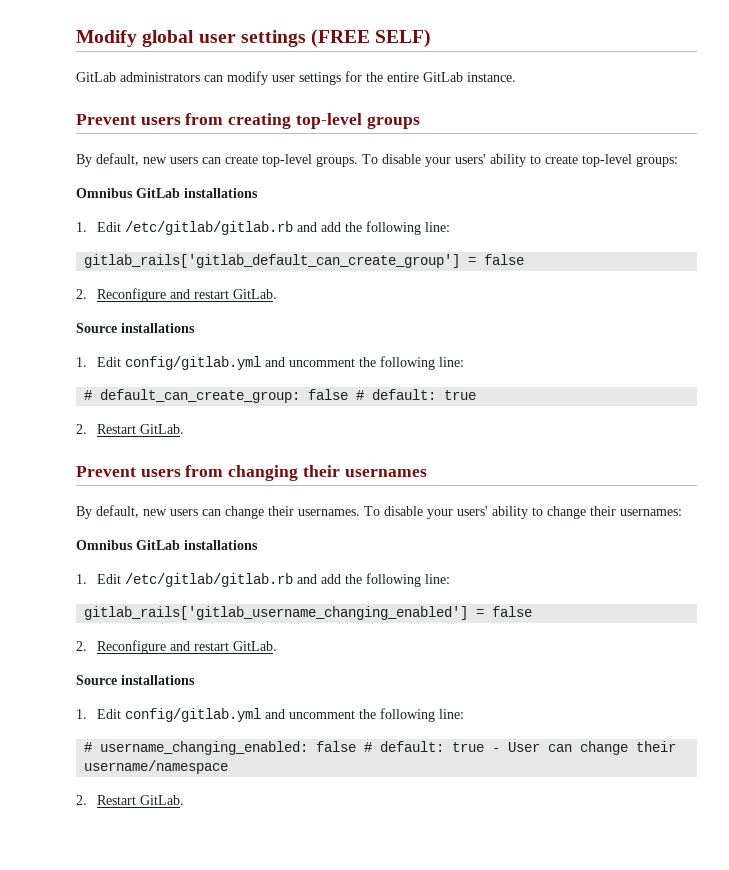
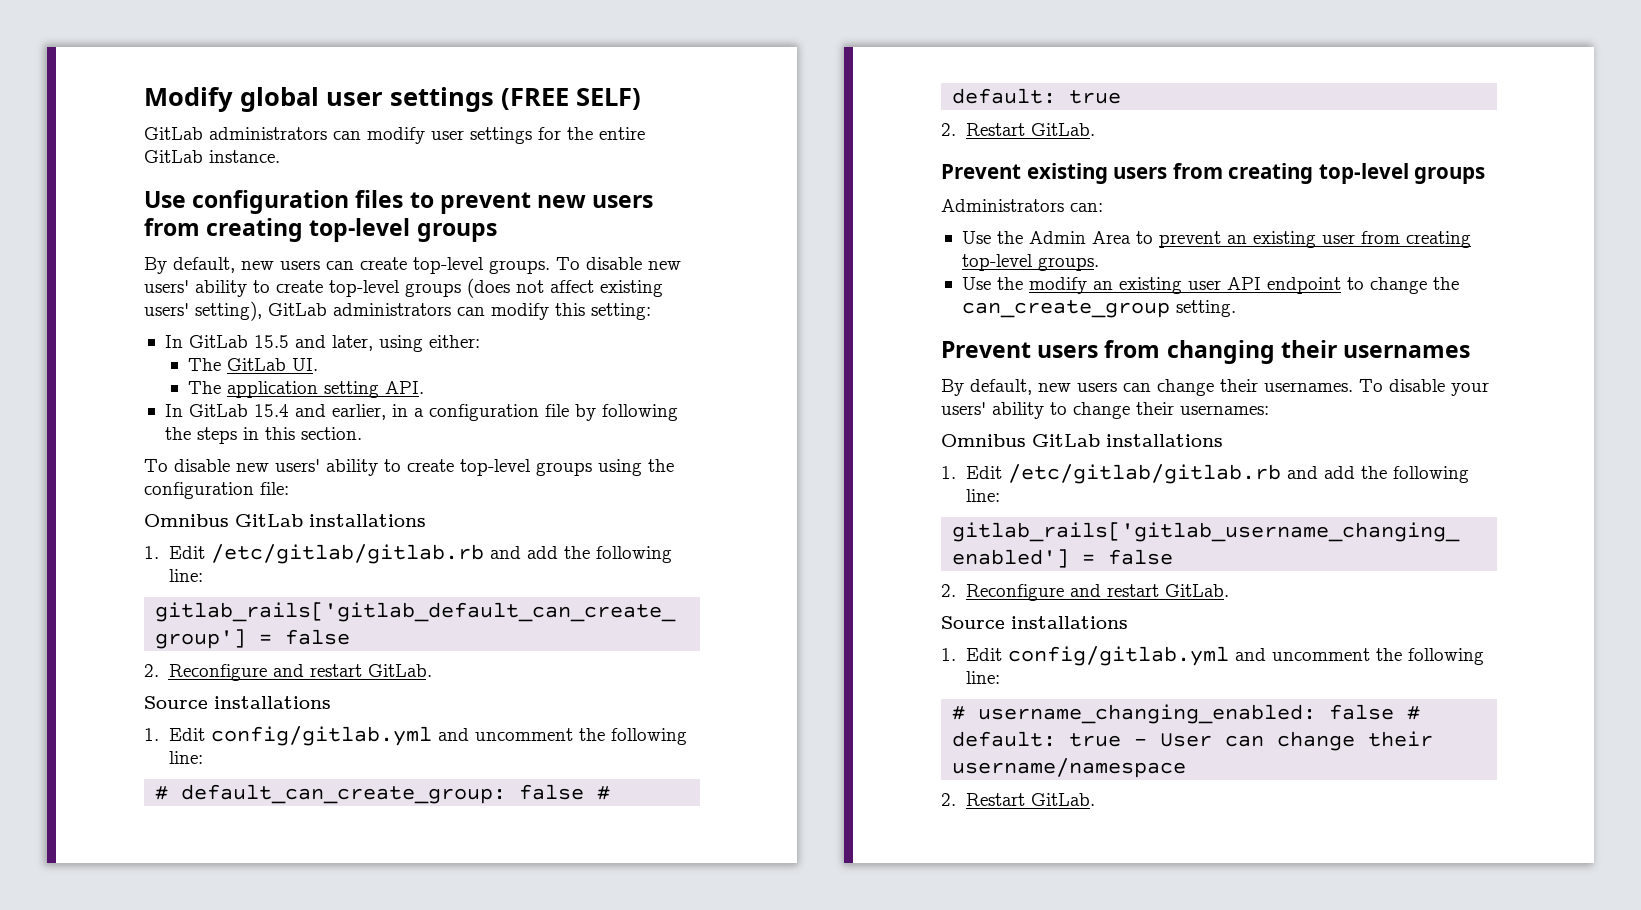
- Prevent users from creating top-level groups
+ Use configuration files to prevent new users from creating top-level groups
- To disable your users' ability to create top-level groups:
+ To disable new users' ability to create top-level groups (does not affect existing users' setting), GitLab administrators can modify this setting:
+ In GitLab 15.5 and later, using either:
+ The GitLab UI.
+ The application setting API.
+ In GitLab 15.4 and earlier, in a configuration file by following the steps in this section.
+ To disable new users' ability to create top-level groups using the configuration file:
+ Prevent existing users from creating top-level groups
+ Administrators can:
+ Use the Admin Area to prevent an existing user from creating top-level groups.
+ Use the modify an existing user API endpoint to change the can_create_group setting.

